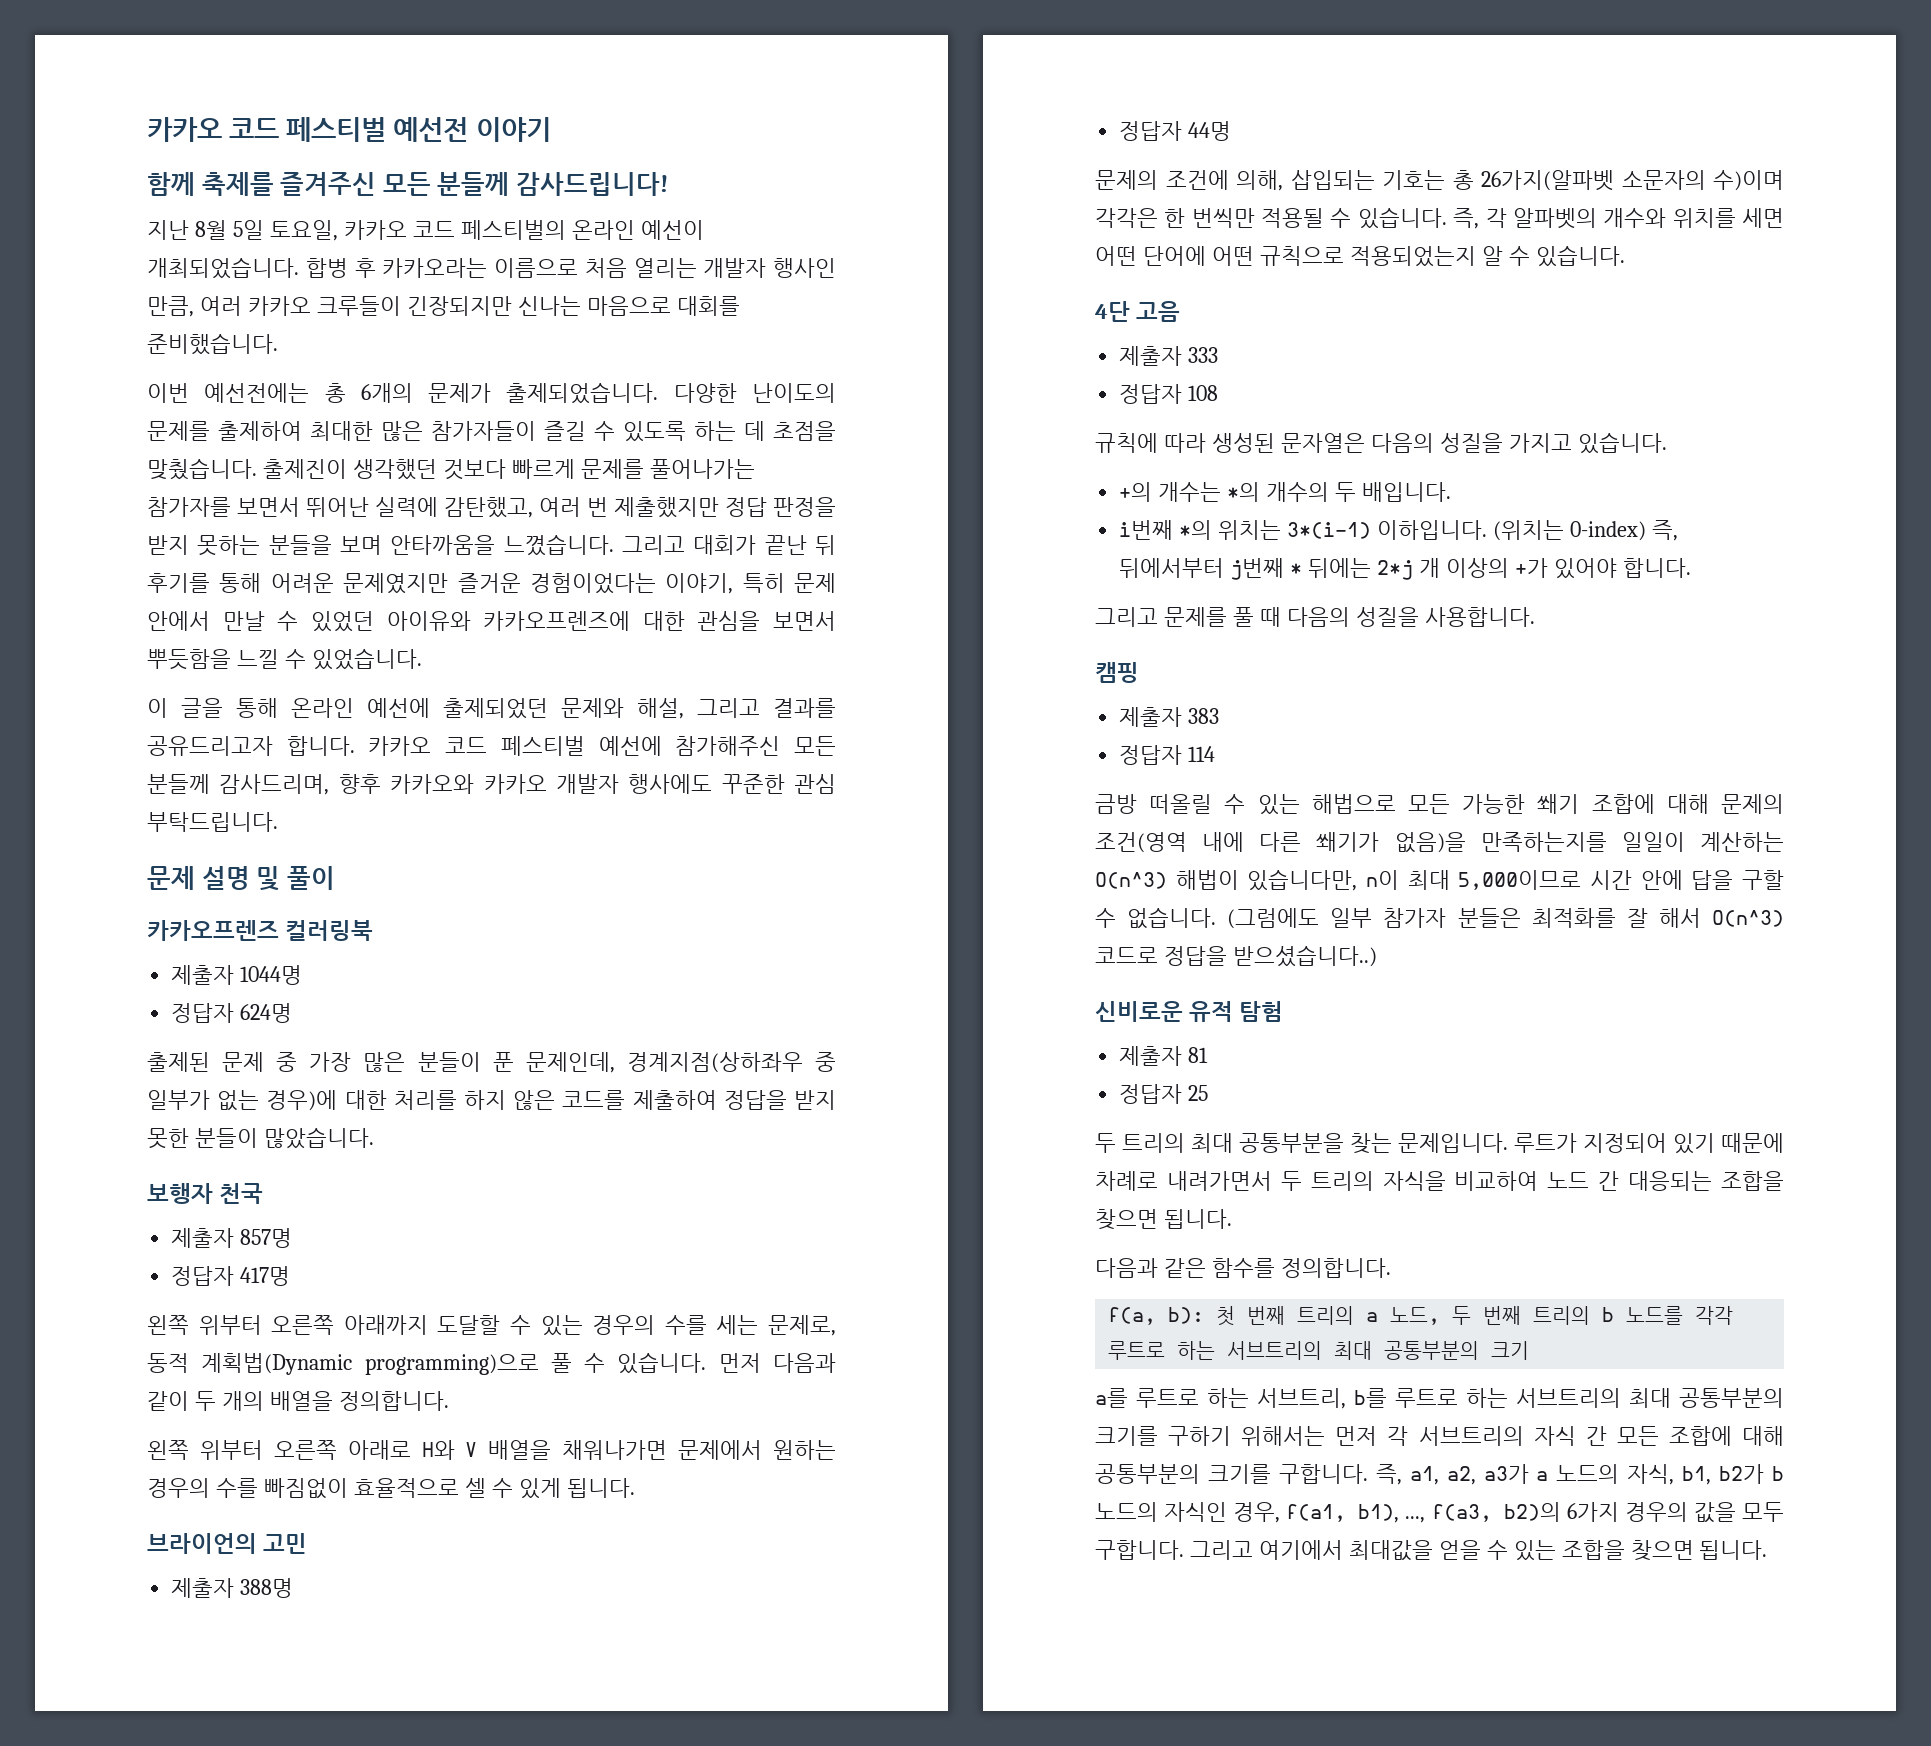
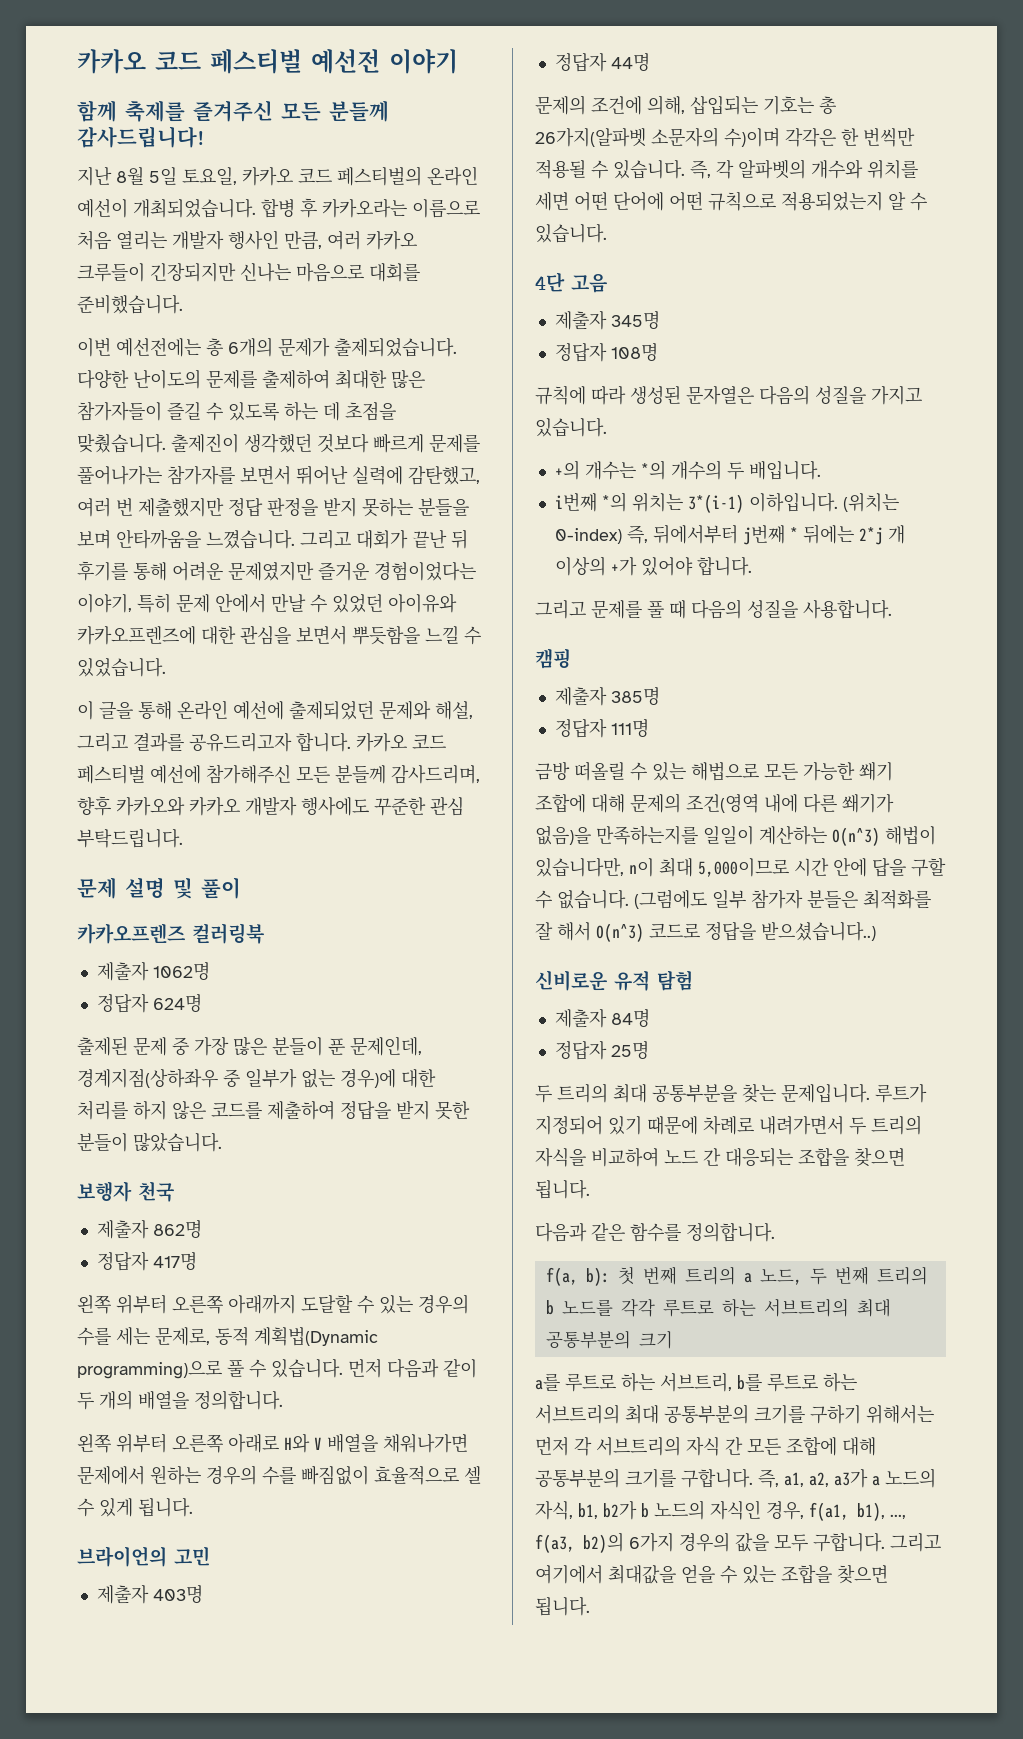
- 제출자 1044명
+ 제출자 1062명
- 제출자 857명
+ 제출자 862명
- 제출자 388명
+ 제출자 403명
- 제출자 333
- 정답자 108
+ 제출자 345명
+ 정답자 108명
- 제출자 383
- 정답자 114
+ 제출자 385명
+ 정답자 111명
- 제출자 81
- 정답자 25
+ 제출자 84명
+ 정답자 25명

